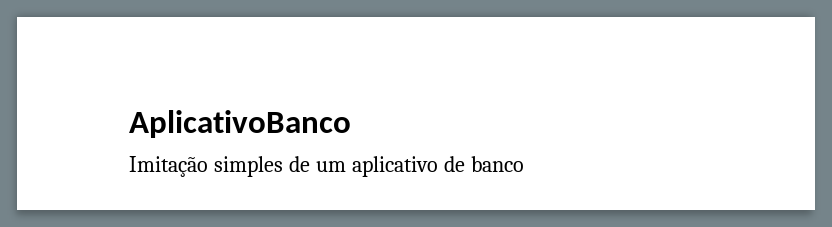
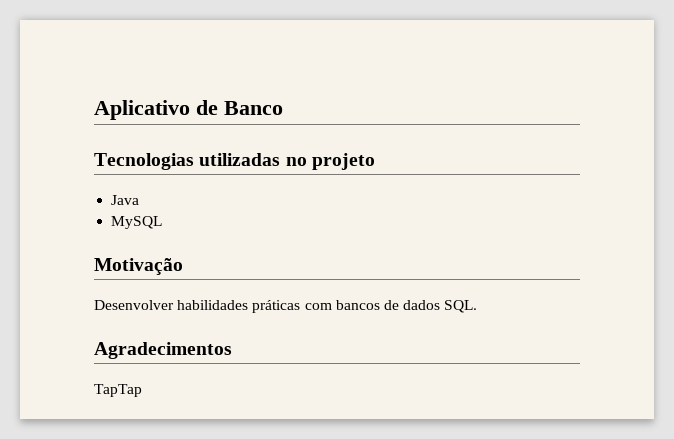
- AplicativoBanco
- Imitação simples de um aplicativo de banco
+ Aplicativo de Banco
+ Tecnologias utilizadas no projeto
+ Java
+ MySQL
+ Motivação
+ Desenvolver habilidades práticas com bancos de dados SQL.
+ Agradecimentos
+ TapTap

